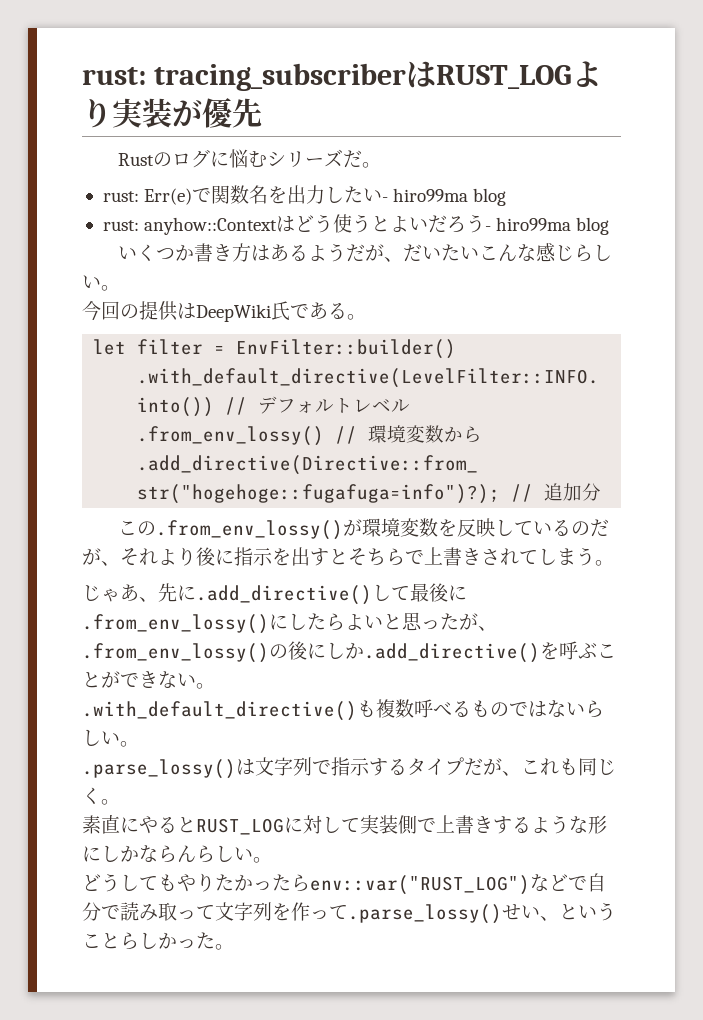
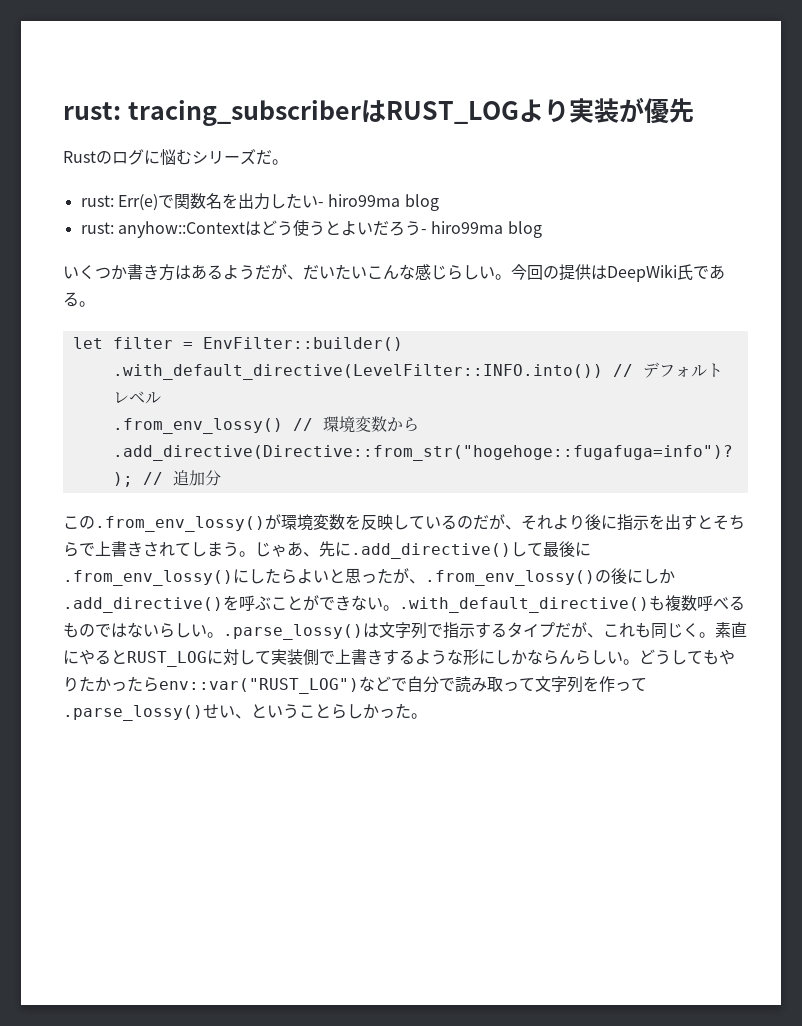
- いくつか書き方はあるようだが、だいたいこんな感じらしい。
- 今回の提供はDeepWiki氏である。
+ いくつか書き方はあるようだが、だいたいこんな感じらしい。今回の提供はDeepWiki氏である。
- この.from_env_lossy()が環境変数を反映しているのだが、それより後に指示を出すとそちらで上書きされてしまう。
- じゃあ、先に.add_directive()して最後に.from_env_lossy()にしたらよいと思ったが、.from_env_lossy()の後にしか.add_directive()を呼ぶことができない。
- .with_default_directive()も複数呼べるものではないらしい。
- .parse_lossy()は文字列で指示するタイプだが、これも同じく。
- 素直にやるとRUST_LOGに対して実装側で上書きするような形にしかならんらしい。
- どうしてもやりたかったらenv::var("RUST_LOG")などで自分で読み取って文字列を作って.parse_lossy()せい、ということらしかった。
+ この.from_env_lossy()が環境変数を反映しているのだが、それより後に指示を出すとそちらで上書きされてしまう。じゃあ、先に.add_directive()して最後に.from_env_lossy()にしたらよいと思ったが、.from_env_lossy()の後にしか.add_directive()を呼ぶことができない。.with_default_directive()も複数呼べるものではないらしい。.parse_lossy()は文字列で指示するタイプだが、これも同じく。素直にやるとRUST_LOGに対して実装側で上書きするような形にしかならんらしい。どうしてもやりたかったらenv::var("RUST_LOG")などで自分で読み取って文字列を作って.parse_lossy()せい、ということらしかった。

